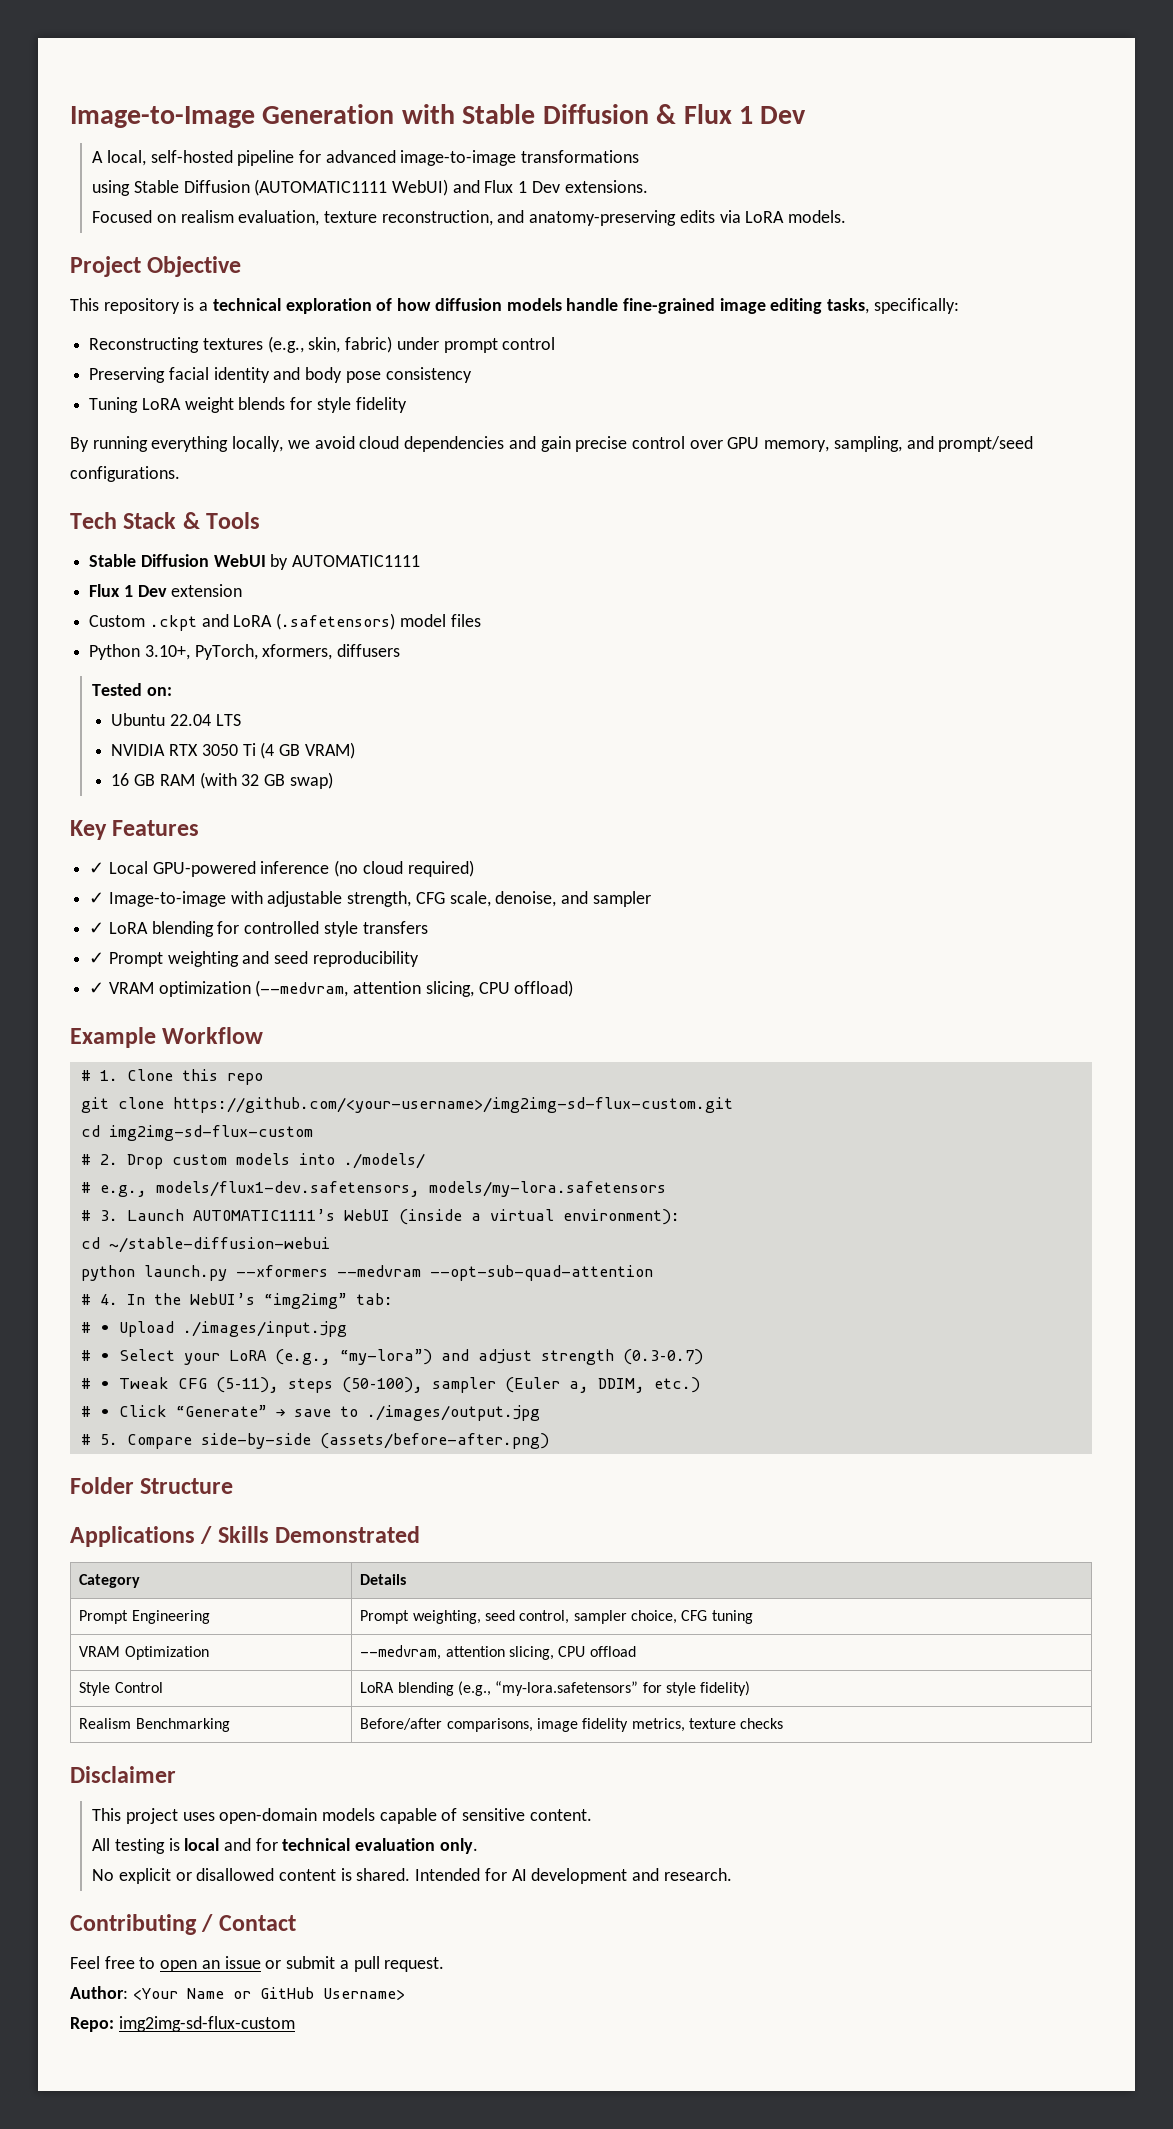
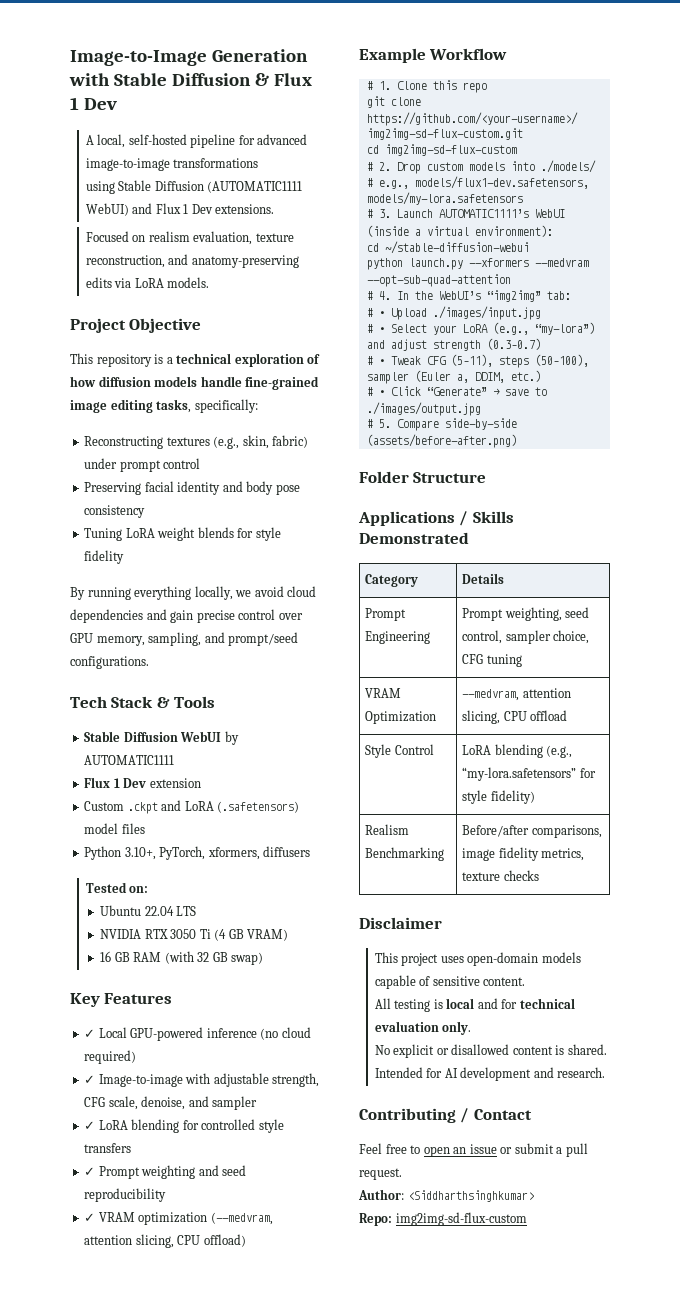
- Author: <Your Name or GitHub Username>
+ Author: <Siddharthsinghkumar>

